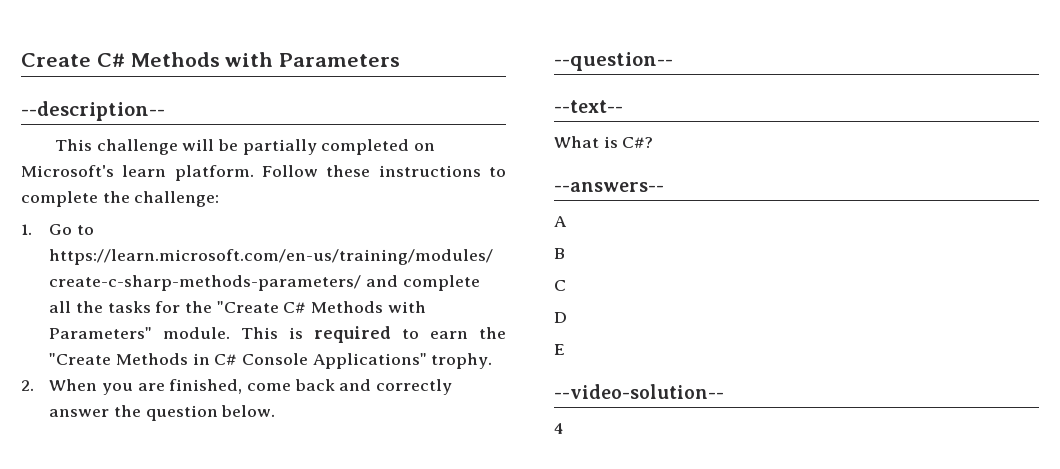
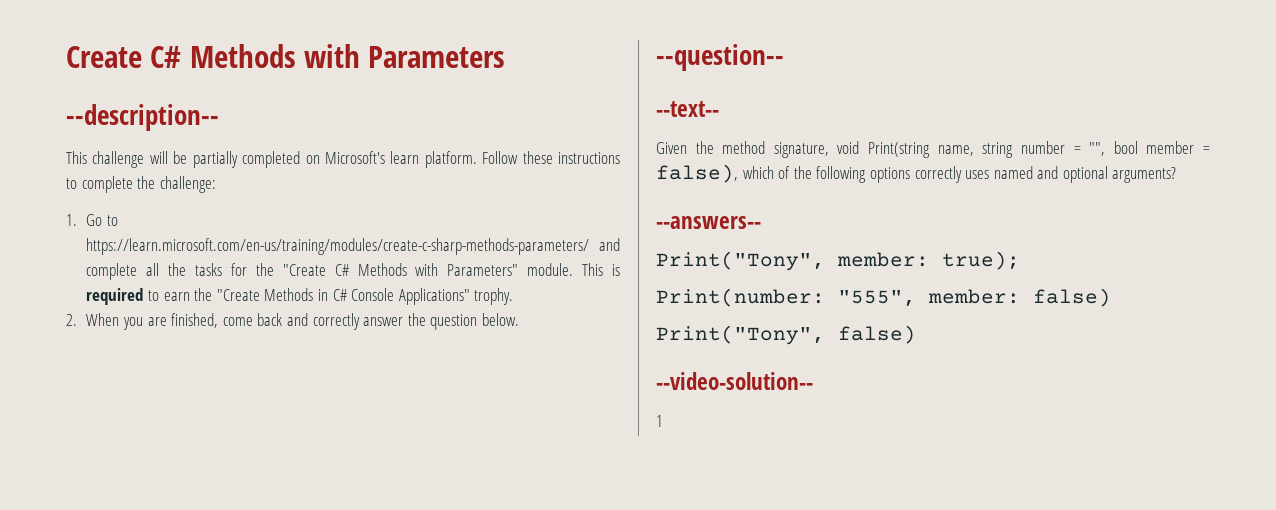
- What is C#?
+ Given the method signature, void Print(string name, string number = "", bool member = false), which of the following options correctly uses named and optional arguments?
  --answers--
- A
- B
- C
- D
- E
+ Print("Tony", member: true);
+ Print(number: "555", member: false)
+ Print("Tony", false)
- 4
+ 1

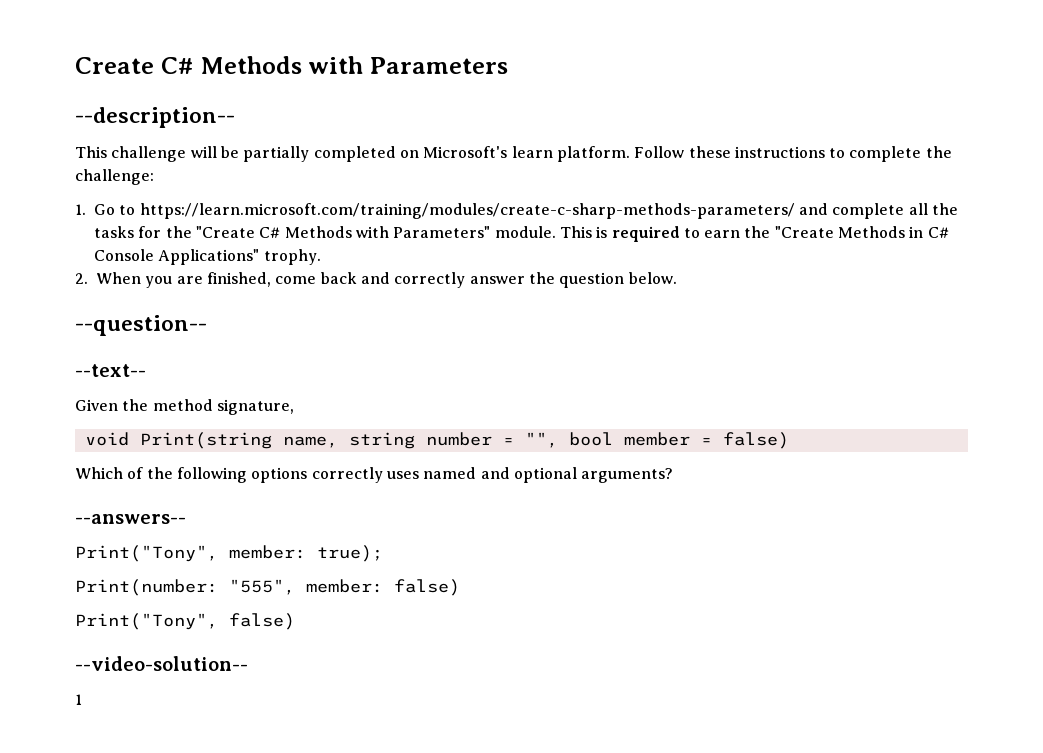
- 1. Go to https://learn.microsoft.com/en-us/training/modules/create-c-sharp-methods-parameters/ and complete all the tasks for the "Create C# Methods with Parameters" module.
+ 1. Go to https://learn.microsoft.com/training/modules/create-c-sharp-methods-parameters/ and complete all the tasks for the "Create C# Methods with Parameters" module.
- Given the method signature, void Print(string name, string number = "", bool member = false), which of the following options correctly uses named and optional arguments?
+ Given the method signature,
+ void Print(string name, string number = "", bool member = false)
+ Which of the following options correctly uses named and optional arguments?

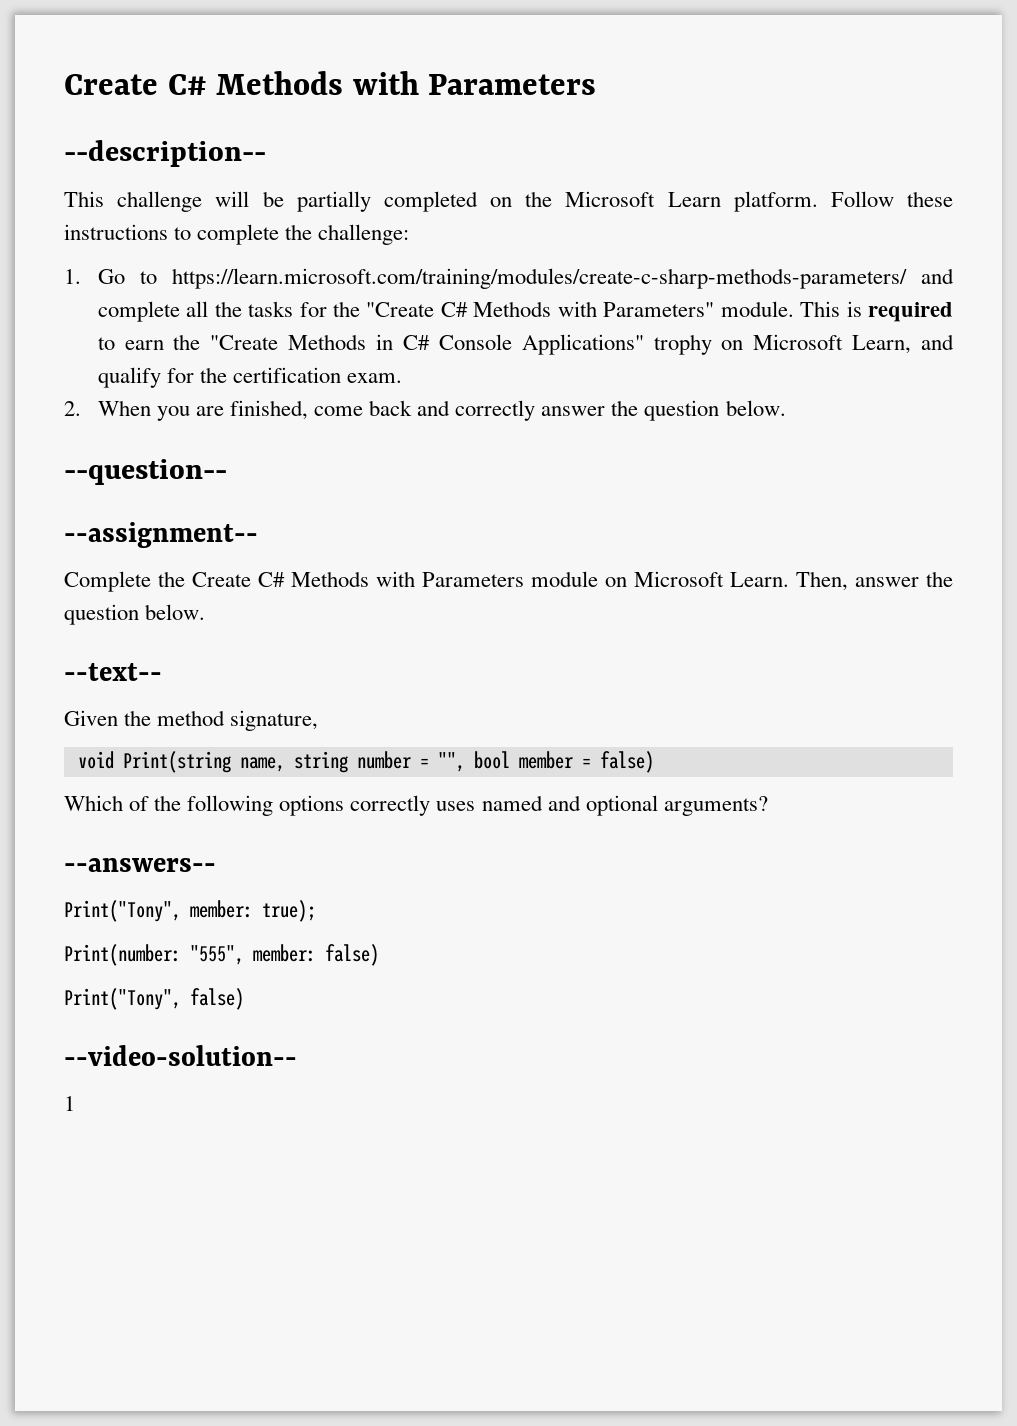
- This challenge will be partially completed on Microsoft's learn platform.
+ This challenge will be partially completed on the Microsoft Learn platform.
- This is required to earn the "Create Methods in C# Console Applications" trophy.
+ This is required to earn the "Create Methods in C# Console Applications" trophy on Microsoft Learn, and qualify for the certification exam.
+ --assignment--
+ Complete the Create C# Methods with Parameters module on Microsoft Learn. Then, answer the question below.

